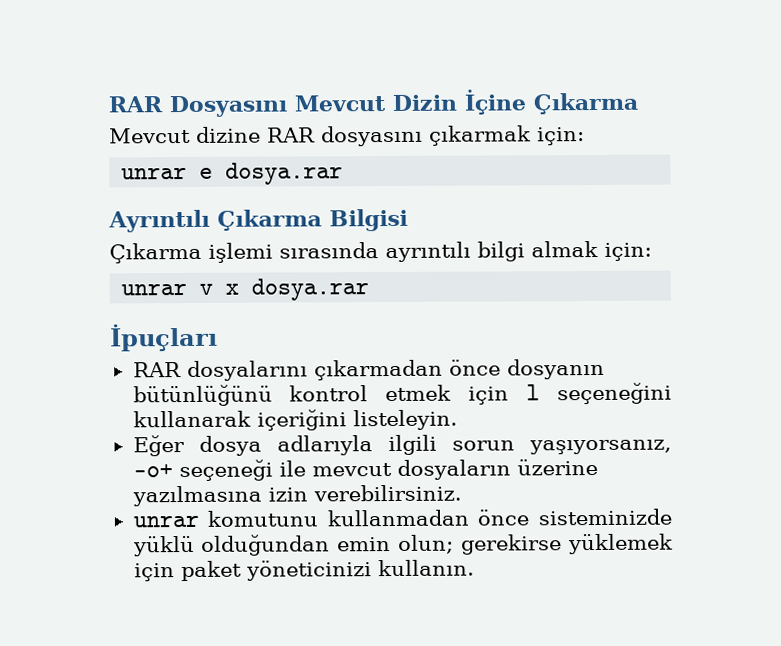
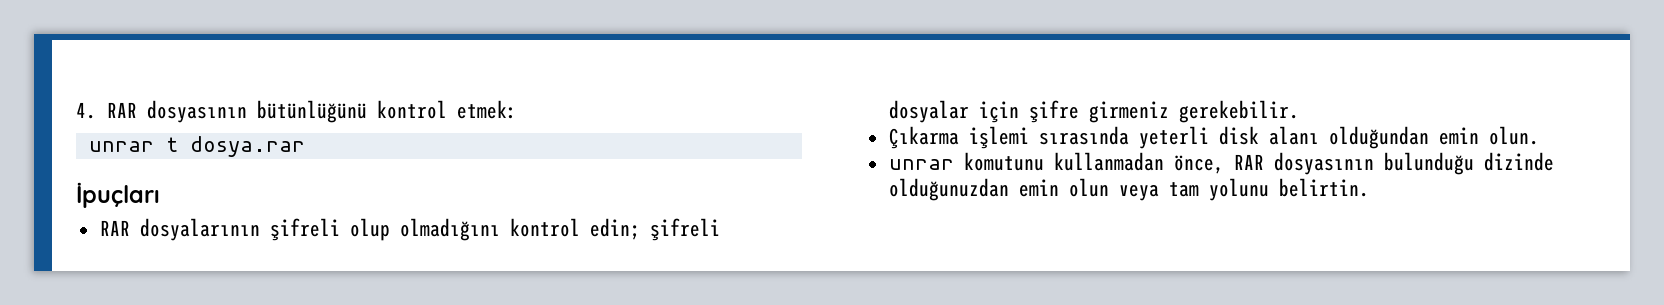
- RAR Dosyasını Mevcut Dizin İçine Çıkarma
- Mevcut dizine RAR dosyasını çıkarmak için:
- unrar e dosya.rar
- Ayrıntılı Çıkarma Bilgisi
- Çıkarma işlemi sırasında ayrıntılı bilgi almak için:
- unrar v x dosya.rar
+ 4. RAR dosyasının bütünlüğünü kontrol etmek:
+ unrar t dosya.rar
  İpuçları
- RAR dosyalarını çıkarmadan önce dosyanın bütünlüğünü kontrol etmek için l seçeneğini kullanarak içeriğini listeleyin.
- Eğer dosya adlarıyla ilgili sorun yaşıyorsanız, -o+ seçeneği ile mevcut dosyaların üzerine yazılmasına izin verebilirsiniz.
- unrar komutunu kullanmadan önce sisteminizde yüklü olduğundan emin olun; gerekirse yüklemek için paket yöneticinizi kullanın.
+ RAR dosyalarının şifreli olup olmadığını kontrol edin; şifreli dosyalar için şifre girmeniz gerekebilir.
+ Çıkarma işlemi sırasında yeterli disk alanı olduğundan emin olun.
+ unrar komutunu kullanmadan önce, RAR dosyasının bulunduğu dizinde olduğunuzdan emin olun veya tam yolunu belirtin.

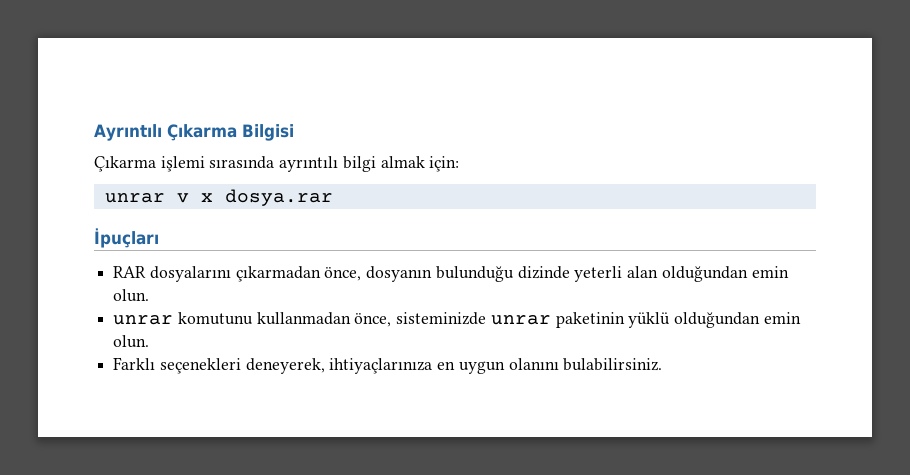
- 4. RAR dosyasının bütünlüğünü kontrol etmek:
- unrar t dosya.rar
+ Ayrıntılı Çıkarma Bilgisi
+ Çıkarma işlemi sırasında ayrıntılı bilgi almak için:
+ unrar v x dosya.rar
- RAR dosyalarının şifreli olup olmadığını kontrol edin; şifreli dosyalar için şifre girmeniz gerekebilir.
- Çıkarma işlemi sırasında yeterli disk alanı olduğundan emin olun.
+ RAR dosyalarını çıkarmadan önce, dosyanın bulunduğu dizinde yeterli alan olduğundan emin olun.
- unrar komutunu kullanmadan önce, RAR dosyasının bulunduğu dizinde olduğunuzdan emin olun veya tam yolunu belirtin.
+ unrar komutunu kullanmadan önce, sisteminizde unrar paketinin yüklü olduğundan emin olun.
+ Farklı seçenekleri deneyerek, ihtiyaçlarınıza en uygun olanını bulabilirsiniz.

